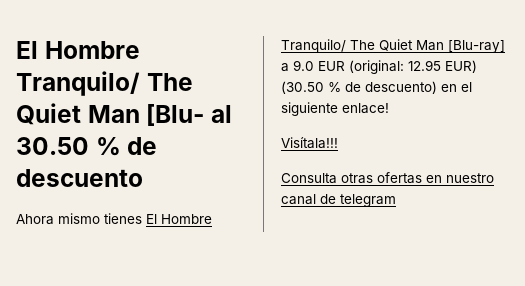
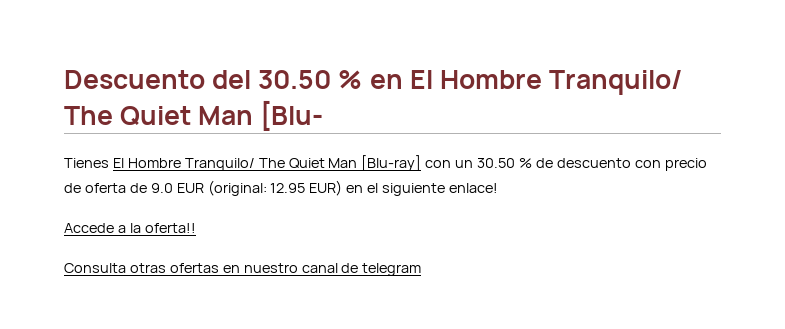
- El Hombre Tranquilo/ The Quiet Man [Blu- al 30.50 % de descuento
- Ahora mismo tienes El Hombre Tranquilo/ The Quiet Man [Blu-ray] a 9.0 EUR (original: 12.95 EUR) (30.50 % de descuento) en el siguiente enlace!
+ Descuento del 30.50 % en El Hombre Tranquilo/ The Quiet Man [Blu-
+ Tienes El Hombre Tranquilo/ The Quiet Man [Blu-ray] con un 30.50 % de descuento con precio de oferta de 9.0 EUR (original: 12.95 EUR) en el siguiente enlace!
- Visítala!!!
+ Accede a la oferta!!

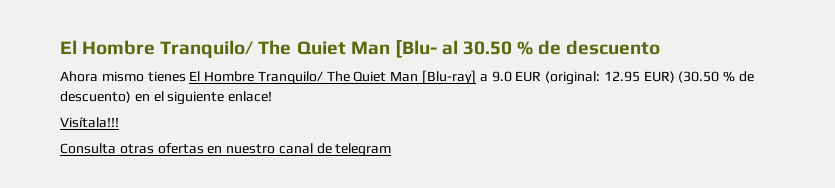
- Descuento del 30.50 % en El Hombre Tranquilo/ The Quiet Man [Blu-
- Tienes El Hombre Tranquilo/ The Quiet Man [Blu-ray] con un 30.50 % de descuento con precio de oferta de 9.0 EUR (original: 12.95 EUR) en el siguiente enlace!
+ El Hombre Tranquilo/ The Quiet Man [Blu- al 30.50 % de descuento
+ Ahora mismo tienes El Hombre Tranquilo/ The Quiet Man [Blu-ray] a 9.0 EUR (original: 12.95 EUR) (30.50 % de descuento) en el siguiente enlace!
- Accede a la oferta!!
+ Visítala!!!

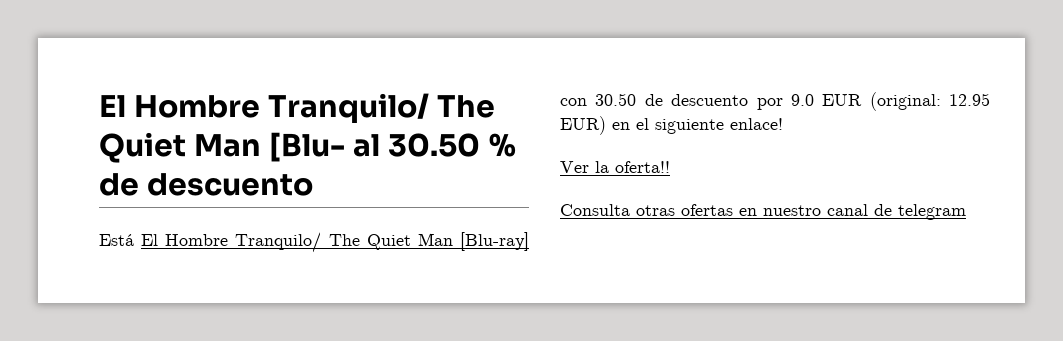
- Ahora mismo tienes El Hombre Tranquilo/ The Quiet Man [Blu-ray] a 9.0 EUR (original: 12.95 EUR) (30.50 % de descuento) en el siguiente enlace!
+ Está El Hombre Tranquilo/ The Quiet Man [Blu-ray] con 30.50 de descuento por 9.0 EUR (original: 12.95 EUR) en el siguiente enlace!
- Visítala!!!
+ Ver la oferta!!

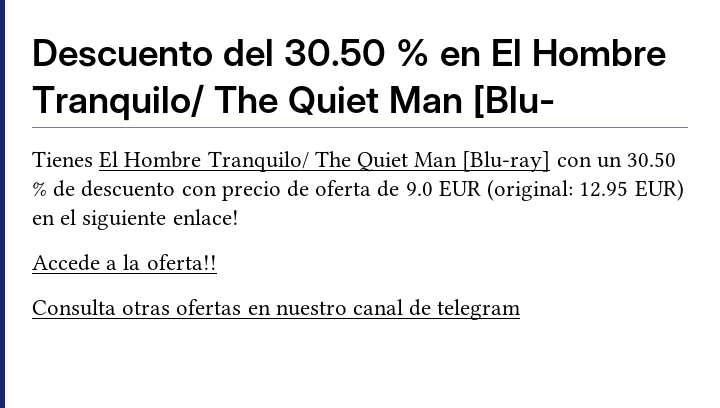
- El Hombre Tranquilo/ The Quiet Man [Blu- al 30.50 % de descuento
- Está El Hombre Tranquilo/ The Quiet Man [Blu-ray] con 30.50 de descuento por 9.0 EUR (original: 12.95 EUR) en el siguiente enlace!
+ Descuento del 30.50 % en El Hombre Tranquilo/ The Quiet Man [Blu-
+ Tienes El Hombre Tranquilo/ The Quiet Man [Blu-ray] con un 30.50 % de descuento con precio de oferta de 9.0 EUR (original: 12.95 EUR) en el siguiente enlace!
- Ver la oferta!!
+ Accede a la oferta!!

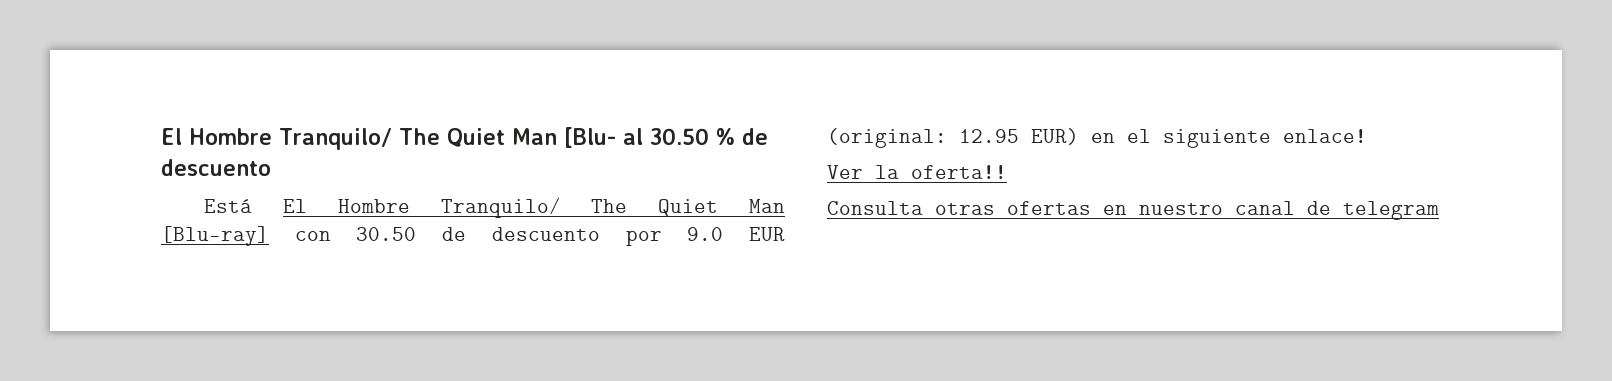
- Descuento del 30.50 % en El Hombre Tranquilo/ The Quiet Man [Blu-
- Tienes El Hombre Tranquilo/ The Quiet Man [Blu-ray] con un 30.50 % de descuento con precio de oferta de 9.0 EUR (original: 12.95 EUR) en el siguiente enlace!
+ El Hombre Tranquilo/ The Quiet Man [Blu- al 30.50 % de descuento
+ Está El Hombre Tranquilo/ The Quiet Man [Blu-ray] con 30.50 de descuento por 9.0 EUR (original: 12.95 EUR) en el siguiente enlace!
- Accede a la oferta!!
+ Ver la oferta!!

